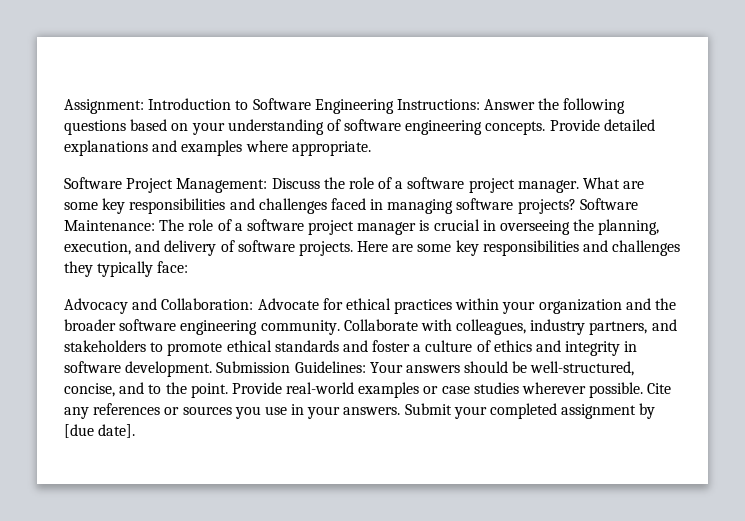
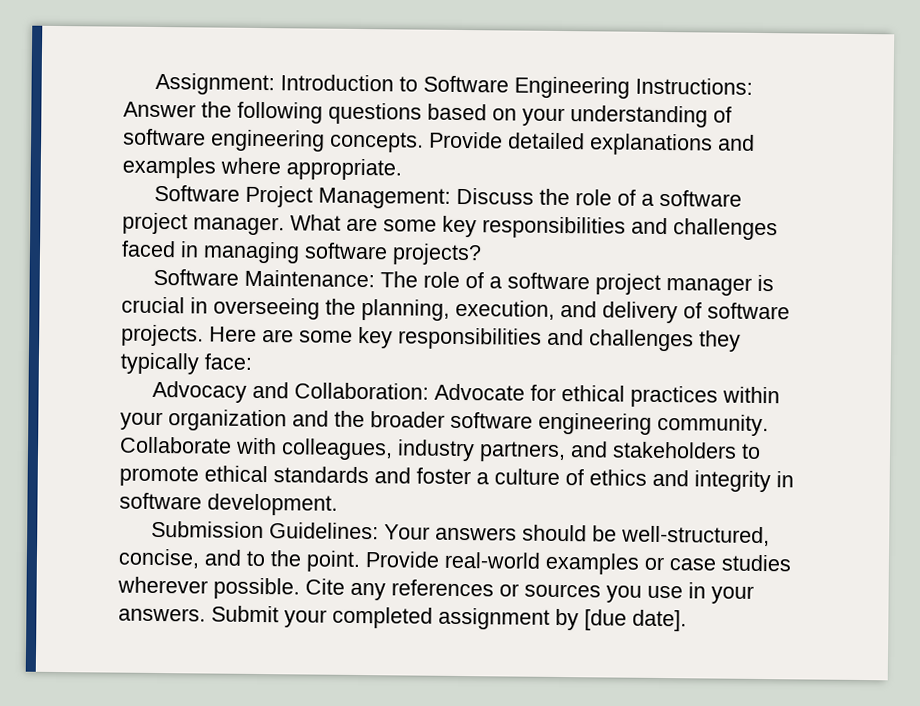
- What are some key responsibilities and challenges faced in managing software projects? Software Maintenance: The role of a software project manager is crucial in overseeing the planning, execution, and delivery of software projects.
+ What are some key responsibilities and challenges faced in managing software projects?
+ Software Maintenance: The role of a software project manager is crucial in overseeing the planning, execution, and delivery of software projects.
- Collaborate with colleagues, industry partners, and stakeholders to promote ethical standards and foster a culture of ethics and integrity in software development. Submission Guidelines: Your answers should be well-structured, concise, and to the point.
+ Collaborate with colleagues, industry partners, and stakeholders to promote ethical standards and foster a culture of ethics and integrity in software development.
+ Submission Guidelines: Your answers should be well-structured, concise, and to the point.

